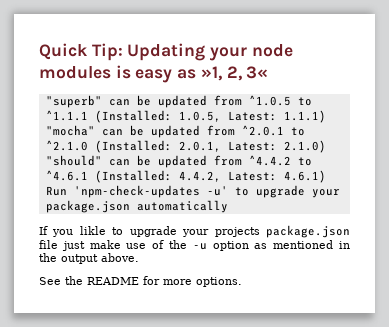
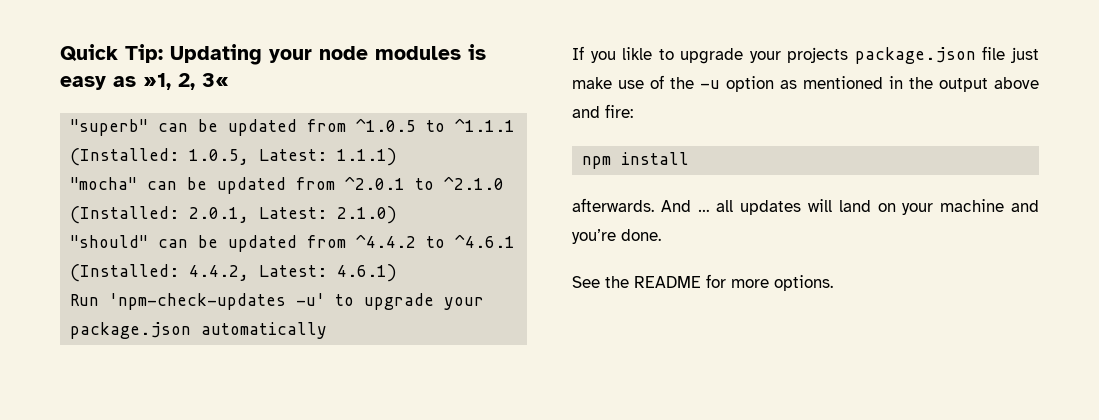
- If you likle to upgrade your projects package.json file just make use of the -u option as mentioned in the output above.
+ If you likle to upgrade your projects package.json file just make use of the -u option as mentioned in the output above and fire:
+ npm install
+ afterwards. And … all updates will land on your machine and you’re done.

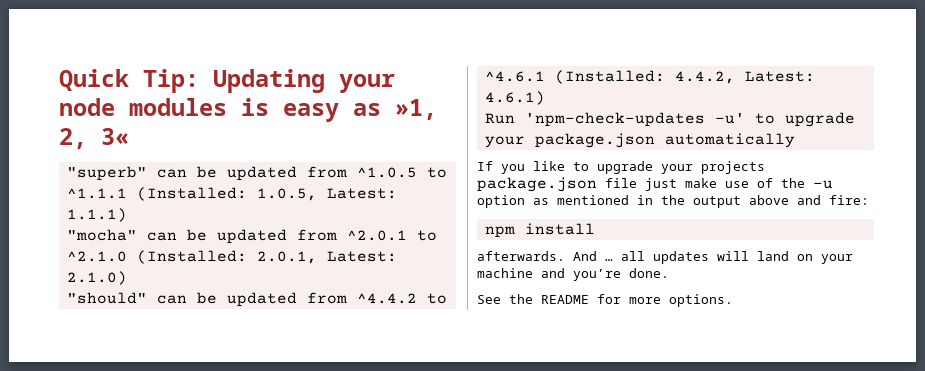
- If you likle to upgrade your projects package.json file just make use of the -u option as mentioned in the output above and fire:
+ If you like to upgrade your projects package.json file just make use of the -u option as mentioned in the output above and fire:

